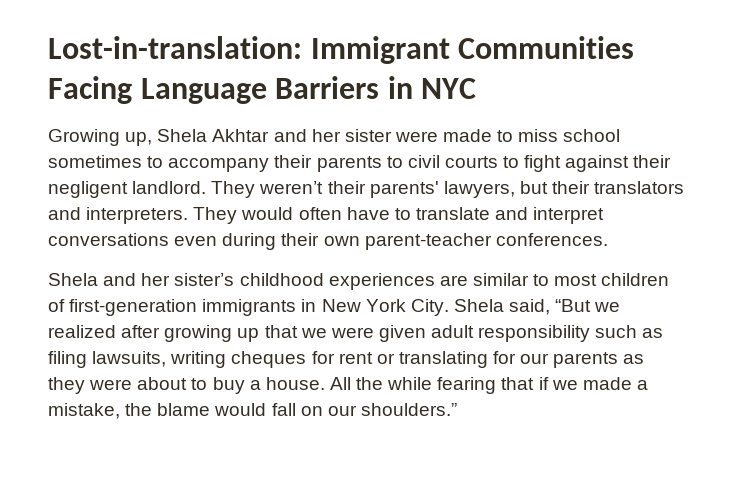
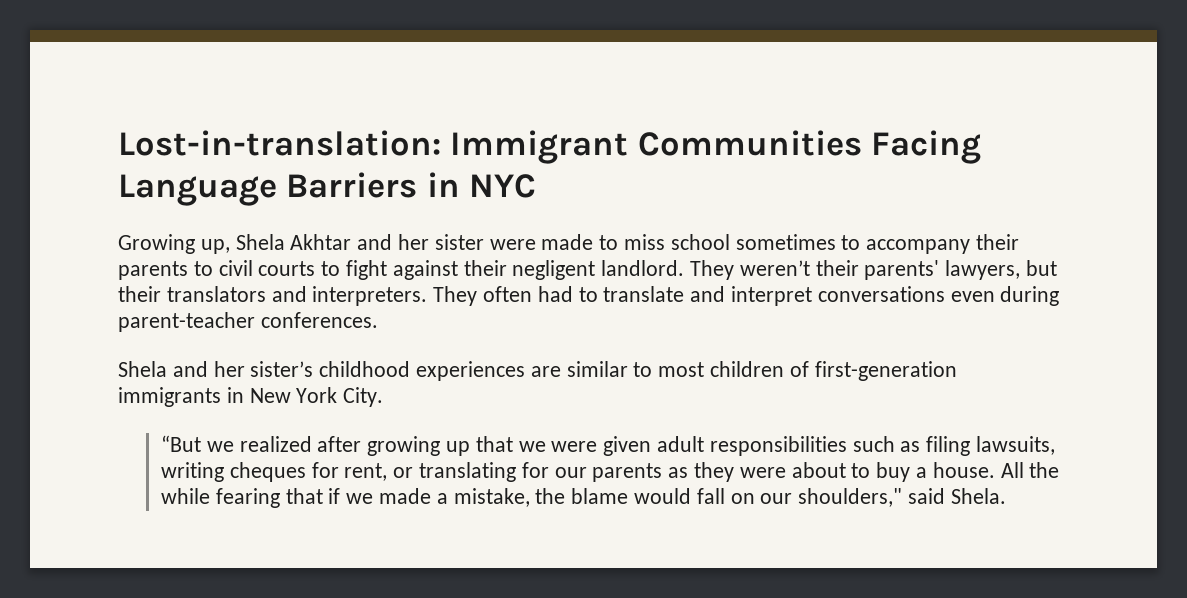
- They would often have to translate and interpret conversations even during their own parent-teacher conferences.
+ They often had to translate and interpret conversations even during parent-teacher conferences.
- Shela and her sister’s childhood experiences are similar to most children of first-generation immigrants in New York City. Shela said, “But we realized after growing up that we were given adult responsibility such as filing lawsuits, writing cheques for rent or translating for our parents as they were about to buy a house.
+ Shela and her sister’s childhood experiences are similar to most children of first-generation immigrants in New York City.
+ “But we realized after growing up that we were given adult responsibilities such as filing lawsuits, writing cheques for rent, or translating for our parents as they were about to buy a house.
- All the while fearing that if we made a mistake, the blame would fall on our shoulders.”
+ All the while fearing that if we made a mistake, the blame would fall on our shoulders," said Shela.

